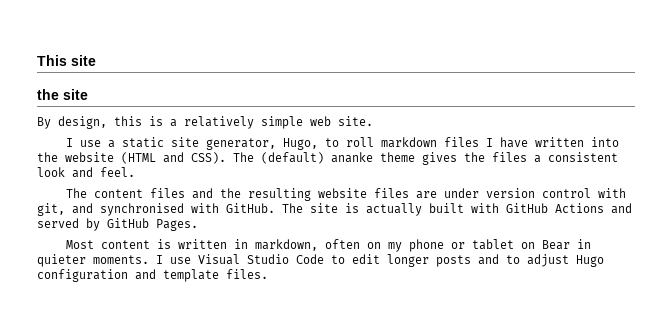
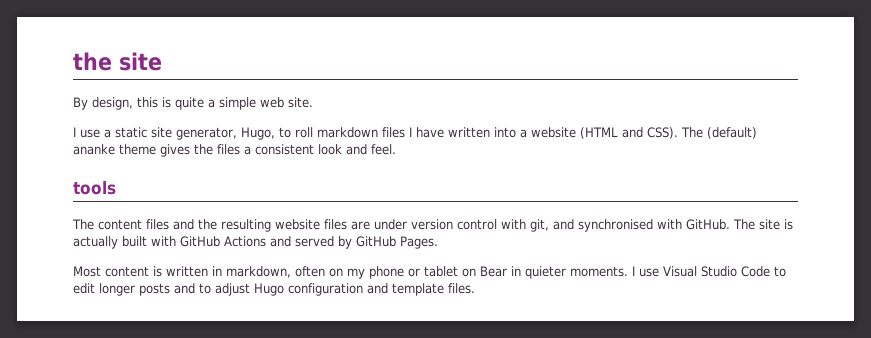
- This site
- By design, this is a relatively simple web site.
+ By design, this is quite a simple web site.
- I use a static site generator, Hugo, to roll markdown files I have written into the website (HTML and CSS).
+ I use a static site generator, Hugo, to roll markdown files I have written into a website (HTML and CSS).
+ tools

